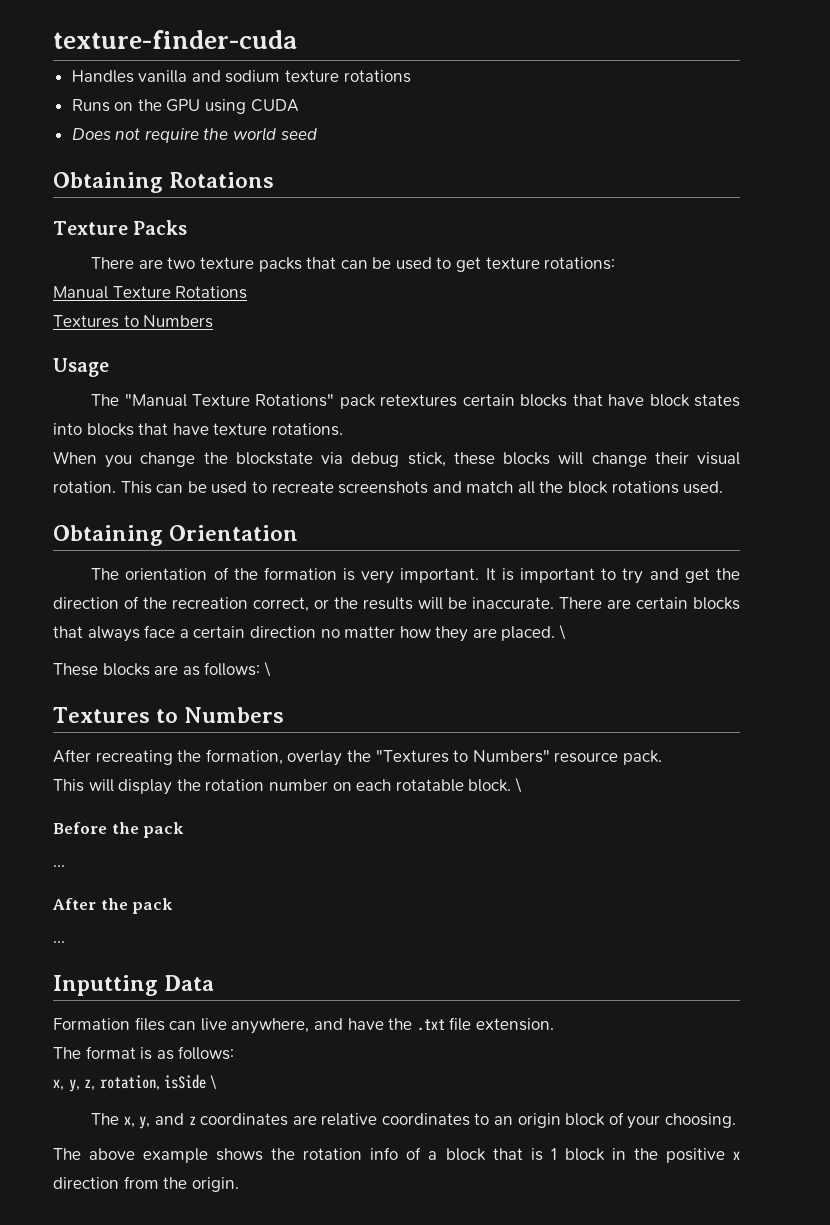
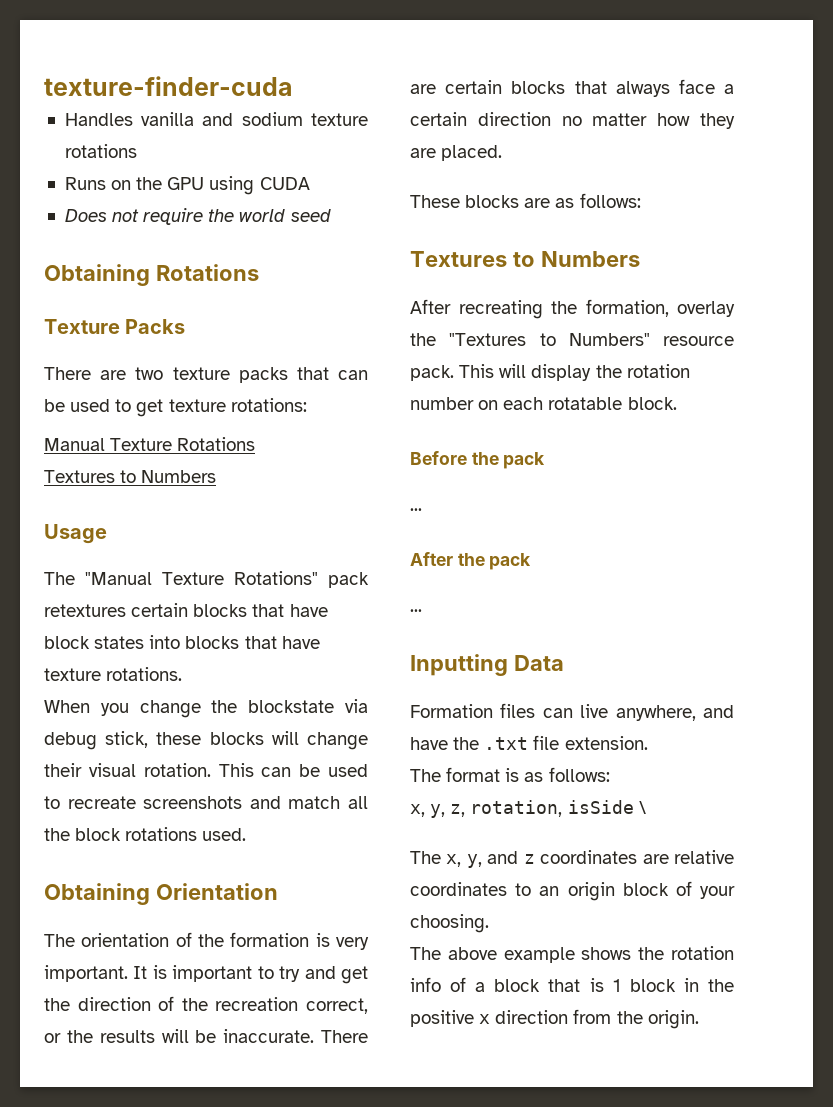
- There are certain blocks that always face a certain direction no matter how they are placed. \
+ There are certain blocks that always face a certain direction no matter how they are placed.
- These blocks are as follows: \
+ These blocks are as follows:
- After recreating the formation, overlay the "Textures to Numbers" resource pack.
- This will display the rotation number on each rotatable block. \
+ After recreating the formation, overlay the "Textures to Numbers" resource pack. This will display the rotation number on each rotatable block.

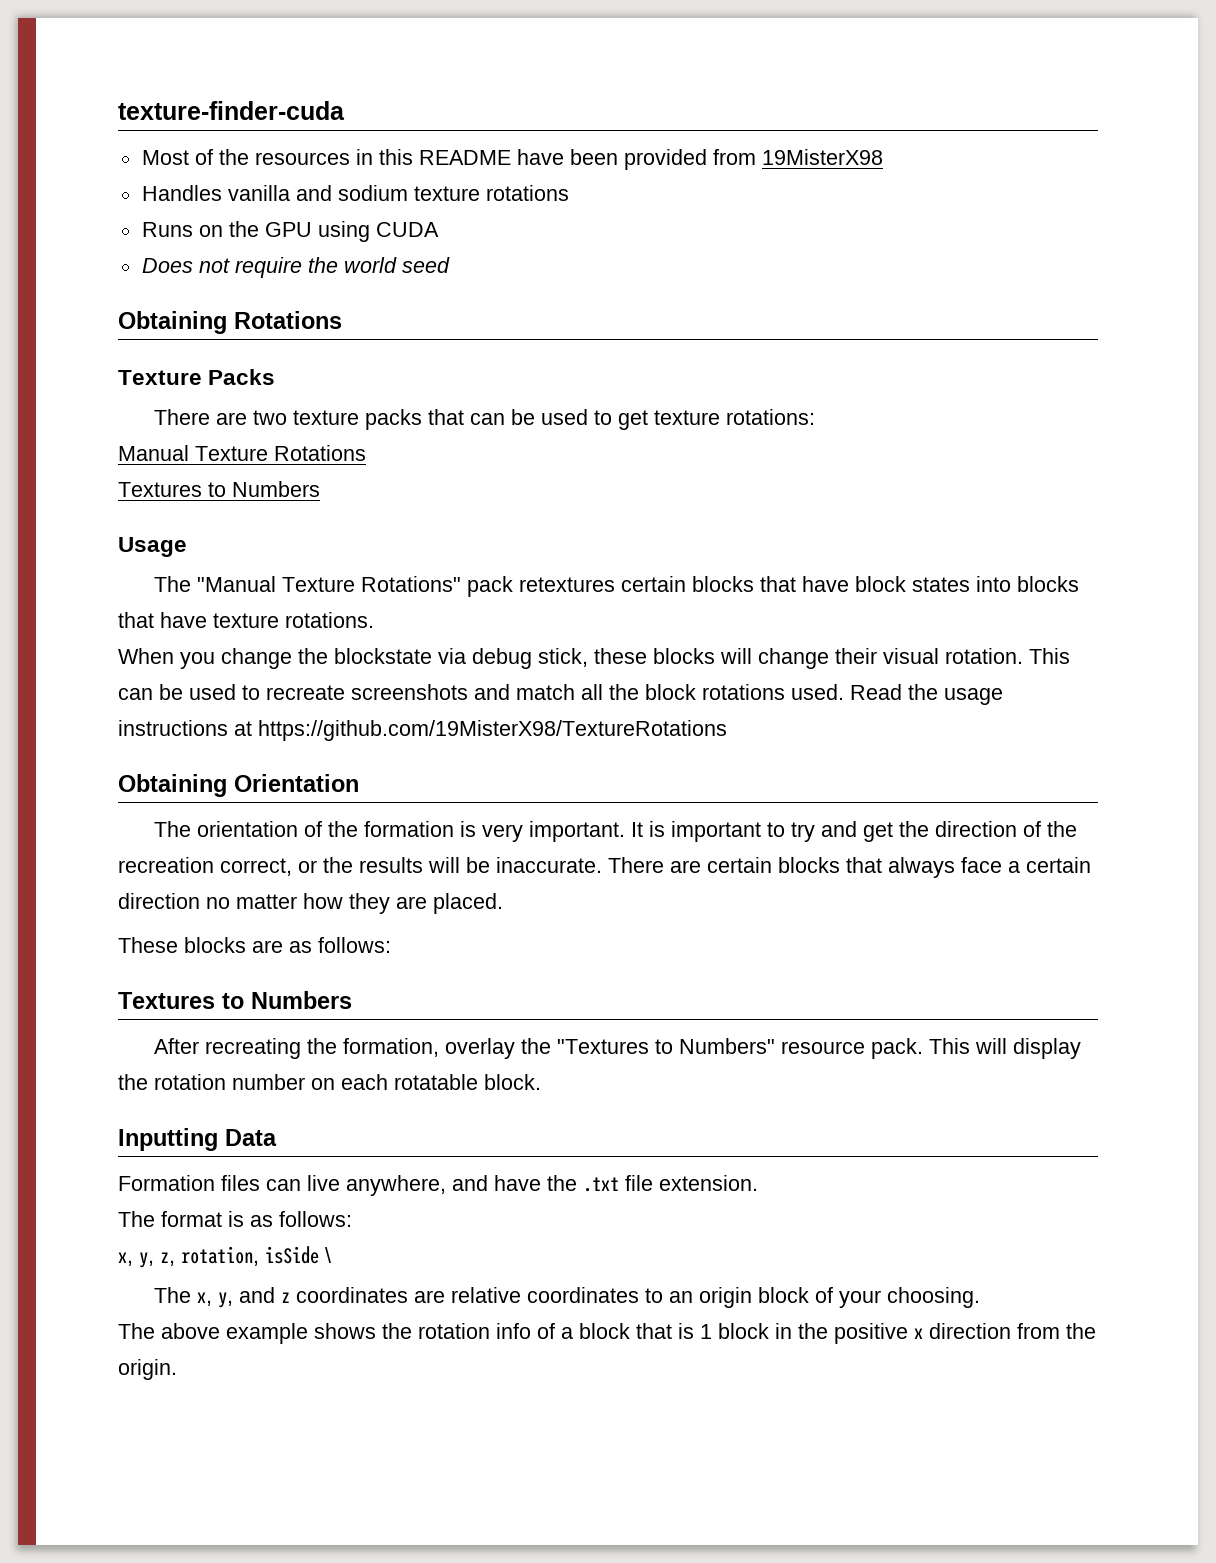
+ Most of the resources in this README have been provided from 19MisterX98
+ Read the usage instructions at https://github.com/19MisterX98/TextureRotations
- Before the pack
- ...
- After the pack
- ...

